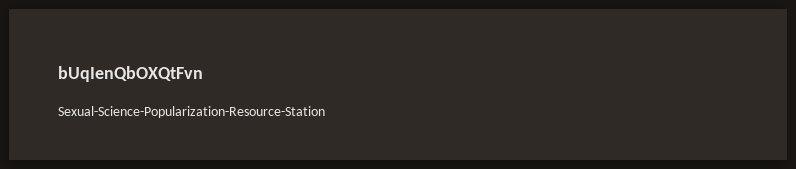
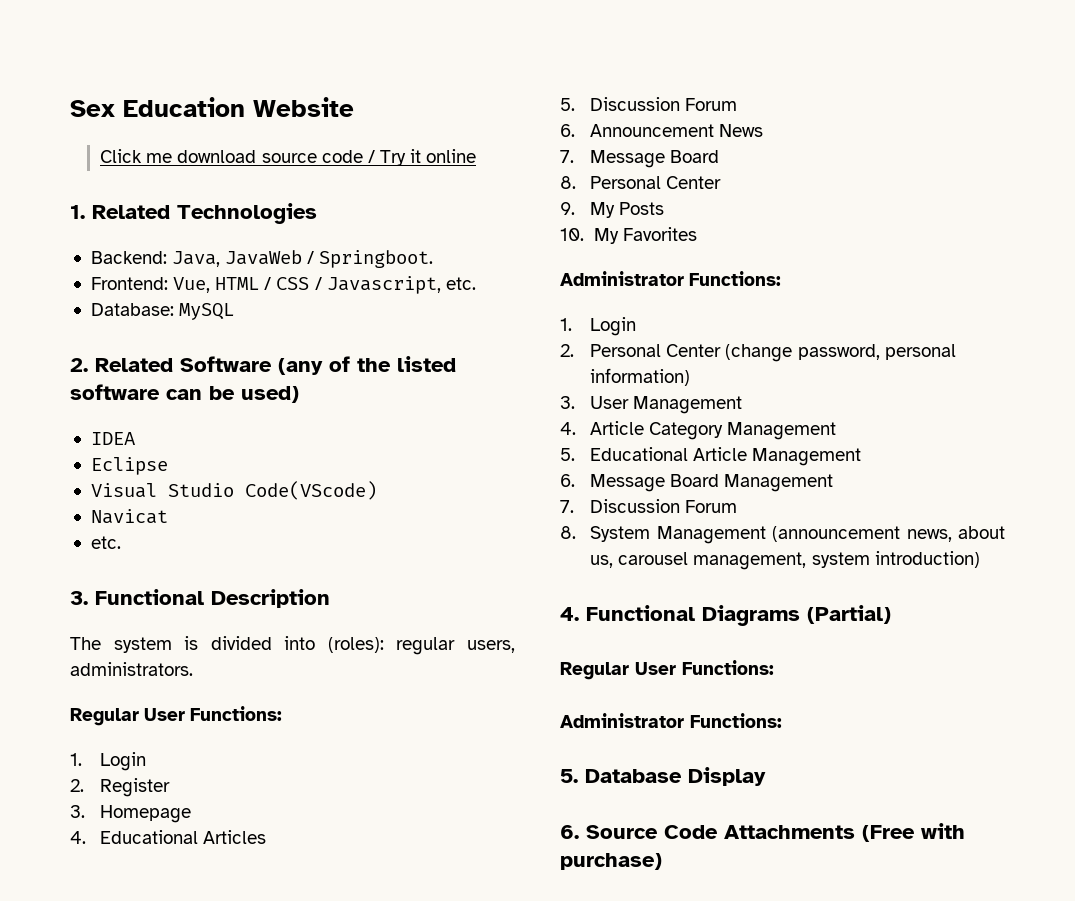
- bUqIenQbOXQtFvn
- Sexual-Science-Popularization-Resource-Station
+ Sex Education Website
+ Click me download source code / Try it online
+ 1. Related Technologies
+ Backend: Java, JavaWeb / Springboot.
+ Frontend: Vue, HTML / CSS / Javascript, etc.
+ Database: MySQL
+ 2. Related Software (any of the listed software can be used)
+ IDEA
+ Eclipse
+ Visual Studio Code(VScode)
+ Navicat
+ etc.
+ 3. Functional Description
+ The system is divided into (roles): regular users, administrators.
+ Regular User Functions:
+ 1. Login
+ 2. Register
+ 3. Homepage
+ 4. Educational Articles
+ 5. Discussion Forum
+ 6. Announcement News
+ 7. Message Board
+ 8. Personal Center
+ 9. My Posts
+ 10. My Favorites
+ Administrator Functions:
+ 1. Login
+ 2. Personal Center (change password, personal information)
+ 3. User Management
+ 4. Article Category Management
+ 5. Educational Article Management
+ 6. Message Board Management
+ 7. Discussion Forum
+ 8. System Management (announcement news, about us, carousel management, system introduction)
+ 4. Functional Diagrams (Partial)
+ Regular User Functions:
+ Administrator Functions:
+ 5. Database Display
+ 6. Source Code Attachments (Free with purchase)

